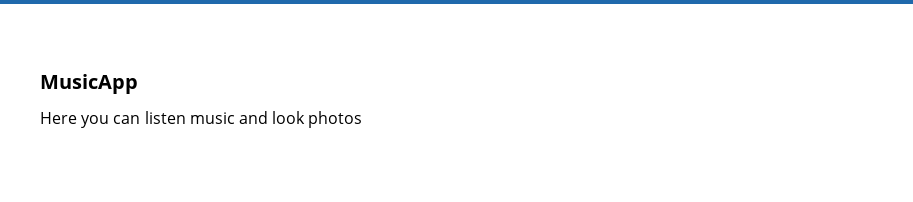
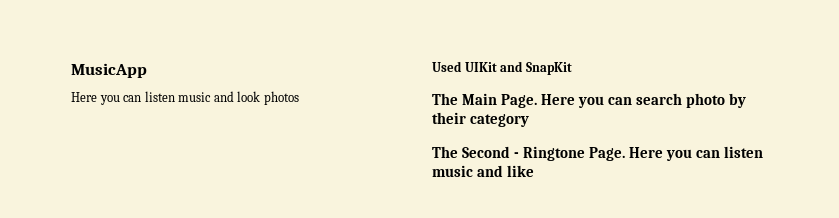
+ Used UIKit and SnapKit
+ The Main Page. Here you can search photo by their category
+ The Second - Ringtone Page. Here you can listen music and like

